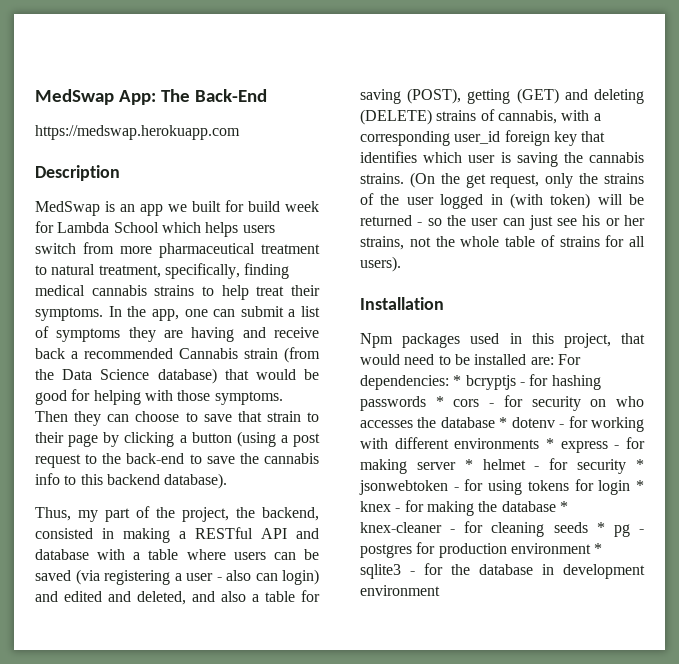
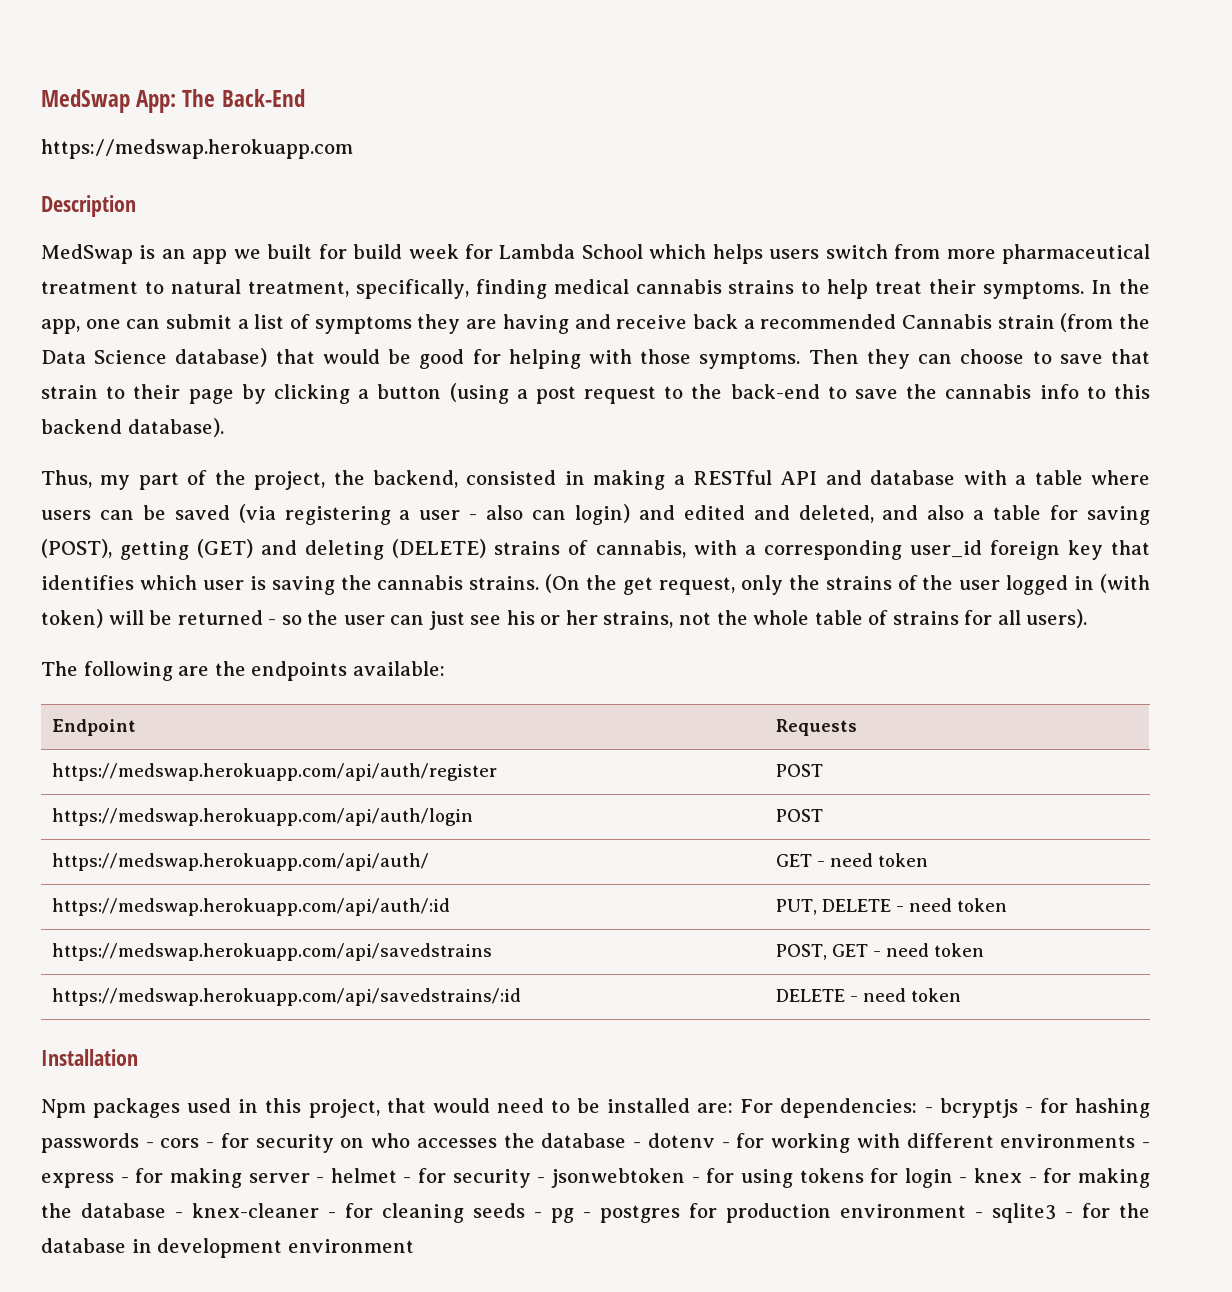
+ The following are the endpoints available:
+ Endpoint | Requests
+ https://medswap.herokuapp.com/api/auth/register | POST
+ https://medswap.herokuapp.com/api/auth/login | POST
+ https://medswap.herokuapp.com/api/auth/ | GET - need token
+ https://medswap.herokuapp.com/api/auth/:id | PUT, DELETE - need token
+ https://medswap.herokuapp.com/api/savedstrains | POST, GET - need token
+ https://medswap.herokuapp.com/api/savedstrains/:id | DELETE - need token
- * bcryptjs - for hashing passwords * cors - for security on who accesses the database * dotenv - for working with different environments * express - for making server * helmet - for security * jsonwebtoken - for using tokens for login * knex - for making the database * knex-cleaner - for cleaning seeds * pg - postgres for production environment * sqlite3 - for the database in development environment
+ - bcryptjs - for hashing passwords - cors - for security on who accesses the database - dotenv - for working with different environments - express - for making server - helmet - for security - jsonwebtoken - for using tokens for login - knex - for making the database - knex-cleaner - for cleaning seeds - pg - postgres for production environment - sqlite3 - for the database in development environment

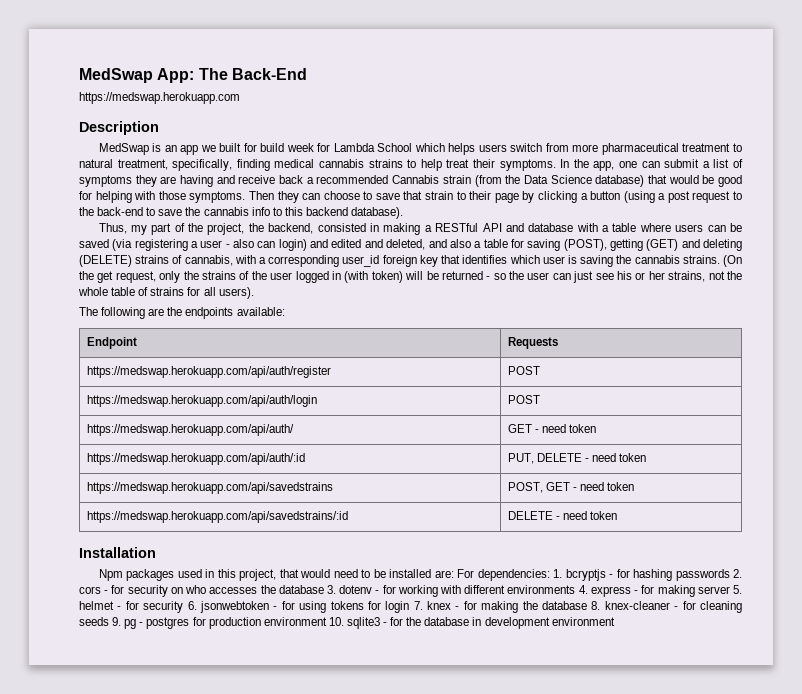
- - bcryptjs - for hashing passwords - cors - for security on who accesses the database - dotenv - for working with different environments - express - for making server - helmet - for security - jsonwebtoken - for using tokens for login - knex - for making the database - knex-cleaner - for cleaning seeds - pg - postgres for production environment - sqlite3 - for the database in development environment
+ 1. bcryptjs - for hashing passwords 2. cors - for security on who accesses the database 3. dotenv - for working with different environments 4. express - for making server 5. helmet - for security 6. jsonwebtoken - for using tokens for login 7. knex - for making the database 8. knex-cleaner - for cleaning seeds 9. pg - postgres for production environment 10. sqlite3 - for the database in development environment

